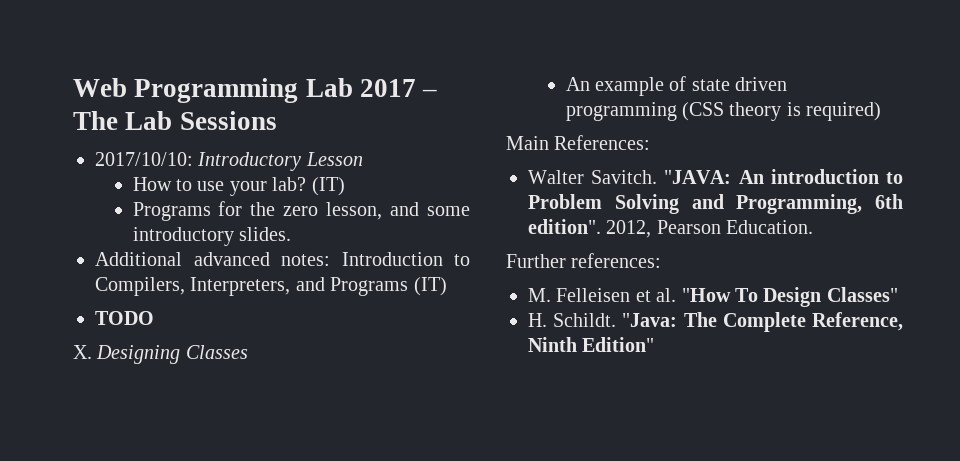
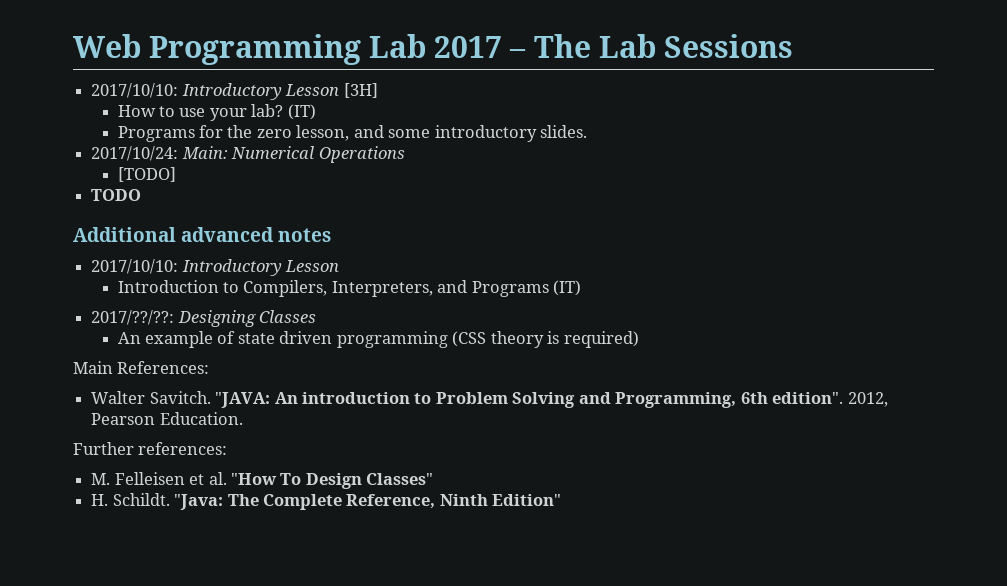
- 2017/10/10: Introductory Lesson
+ 2017/10/10: Introductory Lesson [3H]
- Additional advanced notes: Introduction to Compilers, Interpreters, and Programs (IT)
+ 2017/10/24: Main: Numerical Operations
+ [TODO]
+ TODO
+ Additional advanced notes
+ 2017/10/10: Introductory Lesson
+ Introduction to Compilers, Interpreters, and Programs (IT)
- TODO
- X. Designing Classes
+ 2017/??/??: Designing Classes

